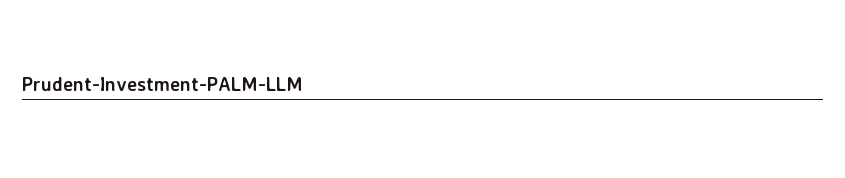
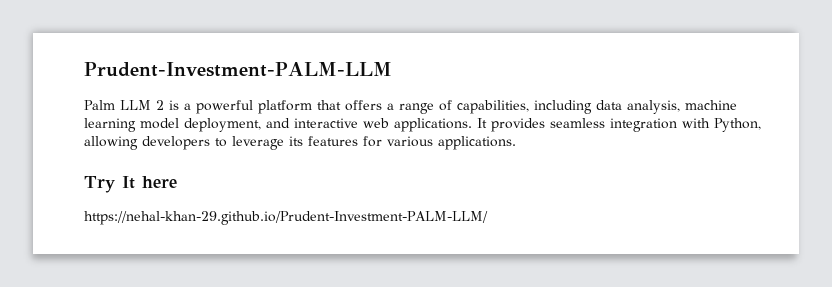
+ Palm LLM 2 is a powerful platform that offers a range of capabilities, including data analysis, machine learning model deployment, and interactive web applications. It provides seamless integration with Python, allowing developers to leverage its features for various applications.
+ Try It here
+ https://nehal-khan-29.github.io/Prudent-Investment-PALM-LLM/

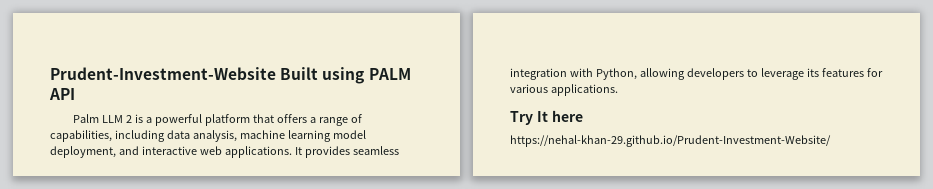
- Prudent-Investment-PALM-LLM
+ Prudent-Investment-Website Built using PALM API
- https://nehal-khan-29.github.io/Prudent-Investment-PALM-LLM/
+ https://nehal-khan-29.github.io/Prudent-Investment-Website/

